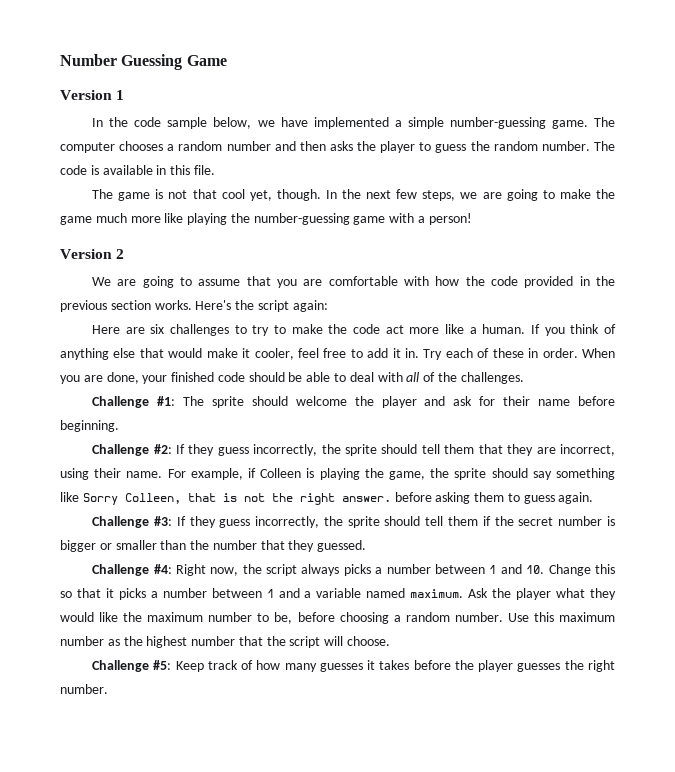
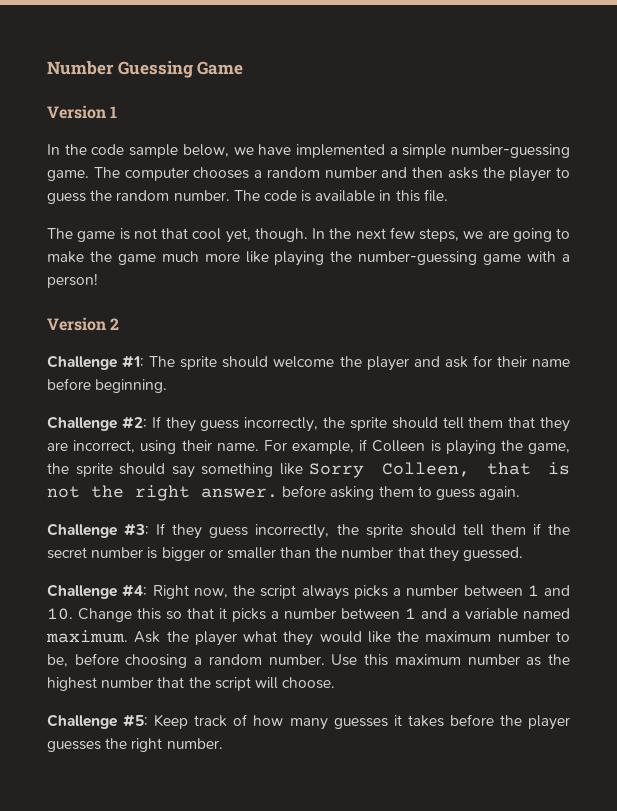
- We are going to assume that you are comfortable with how the code provided in the previous section works. Here's the script again:
- Here are six challenges to try to make the code act more like a human. If you think of anything else that would make it cooler, feel free to add it in. Try each of these in order. When you are done, your finished code should be able to deal with all of the challenges.

